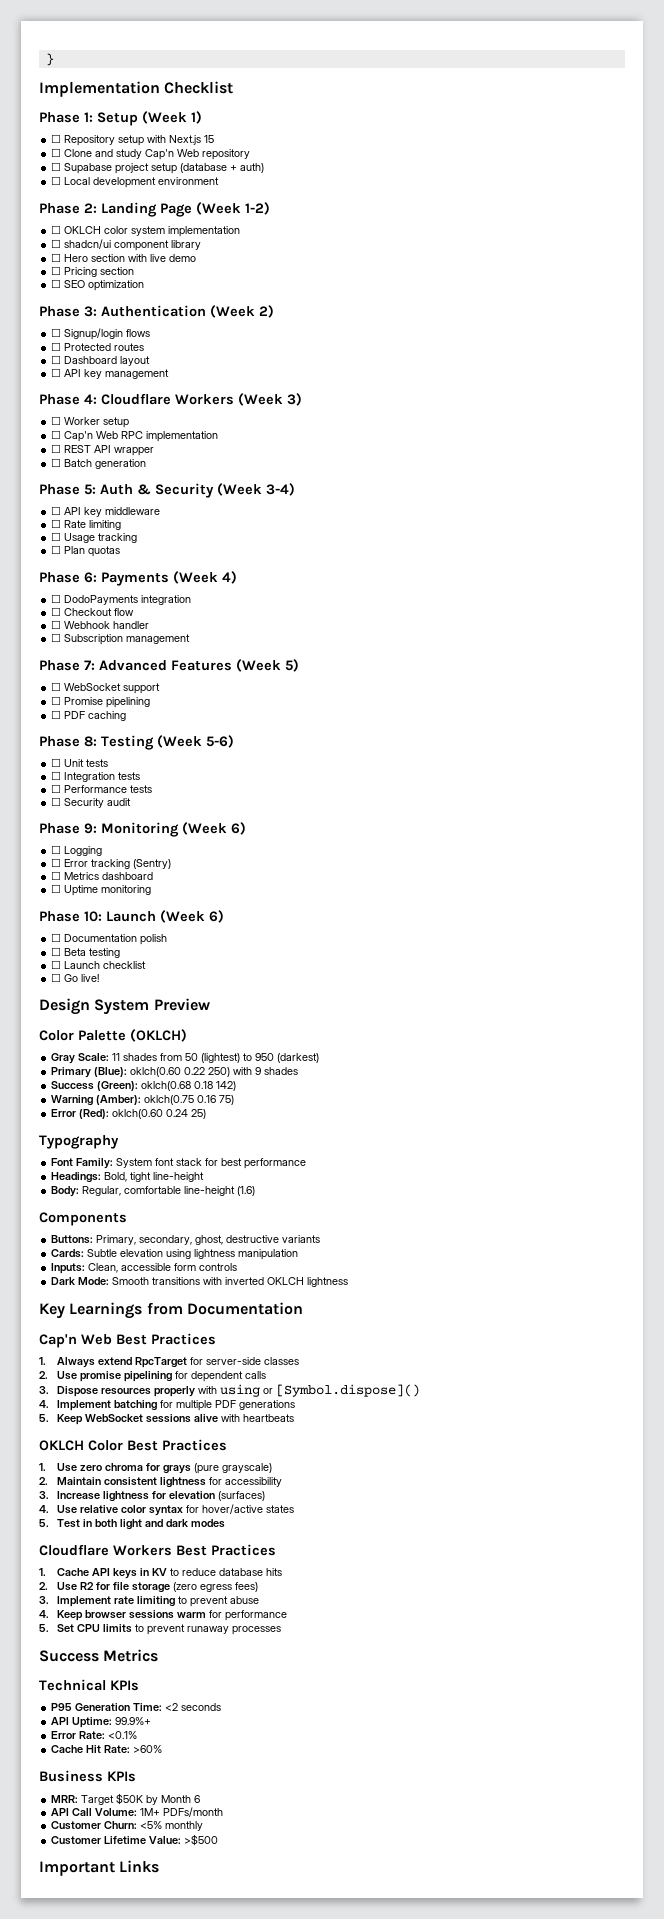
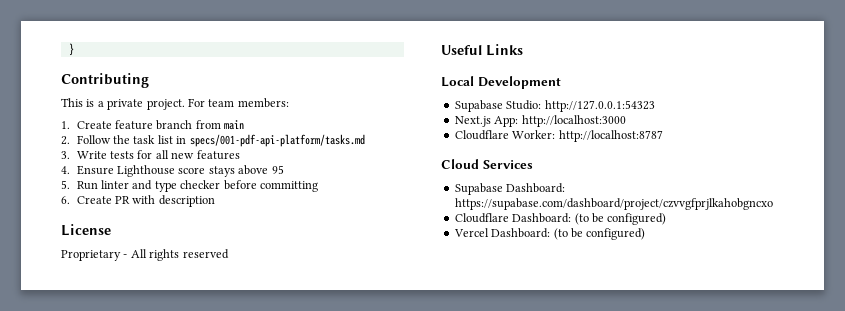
- Implementation Checklist
- Phase 1: Setup (Week 1)
- ☐ Repository setup with Next.js 15
- ☐ Clone and study Cap'n Web repository
- ☐ Supabase project setup (database + auth)
- ☐ Local development environment
- Phase 2: Landing Page (Week 1-2)
- ☐ OKLCH color system implementation
- ☐ shadcn/ui component library
- ☐ Hero section with live demo
- ☐ Pricing section
- ☐ SEO optimization
- Phase 3: Authentication (Week 2)
- ☐ Signup/login flows
- ☐ Protected routes
- ☐ Dashboard layout
- ☐ API key management
- Phase 4: Cloudflare Workers (Week 3)
- ☐ Worker setup
- ☐ Cap'n Web RPC implementation
- ☐ REST API wrapper
- ☐ Batch generation
- Phase 5: Auth & Security (Week 3-4)
- ☐ API key middleware
- ☐ Rate limiting
- ☐ Usage tracking
- ☐ Plan quotas
- Phase 6: Payments (Week 4)
- ☐ DodoPayments integration
- ☐ Checkout flow
- ☐ Webhook handler
- ☐ Subscription management
- Phase 7: Advanced Features (Week 5)
- ☐ WebSocket support
- ☐ Promise pipelining
- ☐ PDF caching
- Phase 8: Testing (Week 5-6)
- ☐ Unit tests
- ☐ Integration tests
- ☐ Performance tests
- ☐ Security audit
- Phase 9: Monitoring (Week 6)
- ☐ Logging
- ☐ Error tracking (Sentry)
- ☐ Metrics dashboard
- ☐ Uptime monitoring
- Phase 10: Launch (Week 6)
- ☐ Documentation polish
- ☐ Beta testing
- ☐ Launch checklist
- ☐ Go live!
- Design System Preview
- Color Palette (OKLCH)
- Gray Scale: 11 shades from 50 (lightest) to 950 (darkest)
- Primary (Blue): oklch(0.60 0.22 250) with 9 shades
- Success (Green): oklch(0.68 0.18 142)
- Warning (Amber): oklch(0.75 0.16 75)
- Error (Red): oklch(0.60 0.24 25)
- Typography
- Font Family: System font stack for best performance
- Headings: Bold, tight line-height
- Body: Regular, comfortable line-height (1.6)
- Components
- Buttons: Primary, secondary, ghost, destructive variants
- Cards: Subtle elevation using lightness manipulation
- Inputs: Clean, accessible form controls
- Dark Mode: Smooth transitions with inverted OKLCH lightness
- Key Learnings from Documentation
- Cap'n Web Best Practices
- 1. Always extend RpcTarget for server-side classes
- 2. Use promise pipelining for dependent calls
- 3. Dispose resources properly with using or [Symbol.dispose]()
- 4. Implement batching for multiple PDF generations
- 5. Keep WebSocket sessions alive with heartbeats
- OKLCH Color Best Practices
- 1. Use zero chroma for grays (pure grayscale)
- 2. Maintain consistent lightness for accessibility
- 3. Increase lightness for elevation (surfaces)
- 4. Use relative color syntax for hover/active states
- 5. Test in both light and dark modes
- Cloudflare Workers Best Practices
- 1. Cache API keys in KV to reduce database hits
- 2. Use R2 for file storage (zero egress fees)
- 3. Implement rate limiting to prevent abuse
- 4. Keep browser sessions warm for performance
- 5. Set CPU limits to prevent runaway processes
- Success Metrics
- Technical KPIs
- P95 Generation Time: <2 seconds
- API Uptime: 99.9%+
- Error Rate: <0.1%
- Cache Hit Rate: >60%
- Business KPIs
- MRR: Target $50K by Month 6
- API Call Volume: 1M+ PDFs/month
- Customer Churn: <5% monthly
- Customer Lifetime Value: >$500
- Important Links
+ Contributing
+ This is a private project. For team members:
+ 1. Create feature branch from main
+ 2. Follow the task list in specs/001-pdf-api-platform/tasks.md
+ 3. Write tests for all new features
+ 4. Ensure Lighthouse score stays above 95
+ 5. Run linter and type checker before committing
+ 6. Create PR with description
+ License
+ Proprietary - All rights reserved
+ Useful Links
+ Local Development
+ Supabase Studio: http://127.0.0.1:54323
+ Next.js App: http://localhost:3000
+ Cloudflare Worker: http://localhost:8787
+ Cloud Services
+ Supabase Dashboard: https://supabase.com/dashboard/project/czvvgfprjlkahobgncxo
+ Cloudflare Dashboard: (to be configured)
+ Vercel Dashboard: (to be configured)

